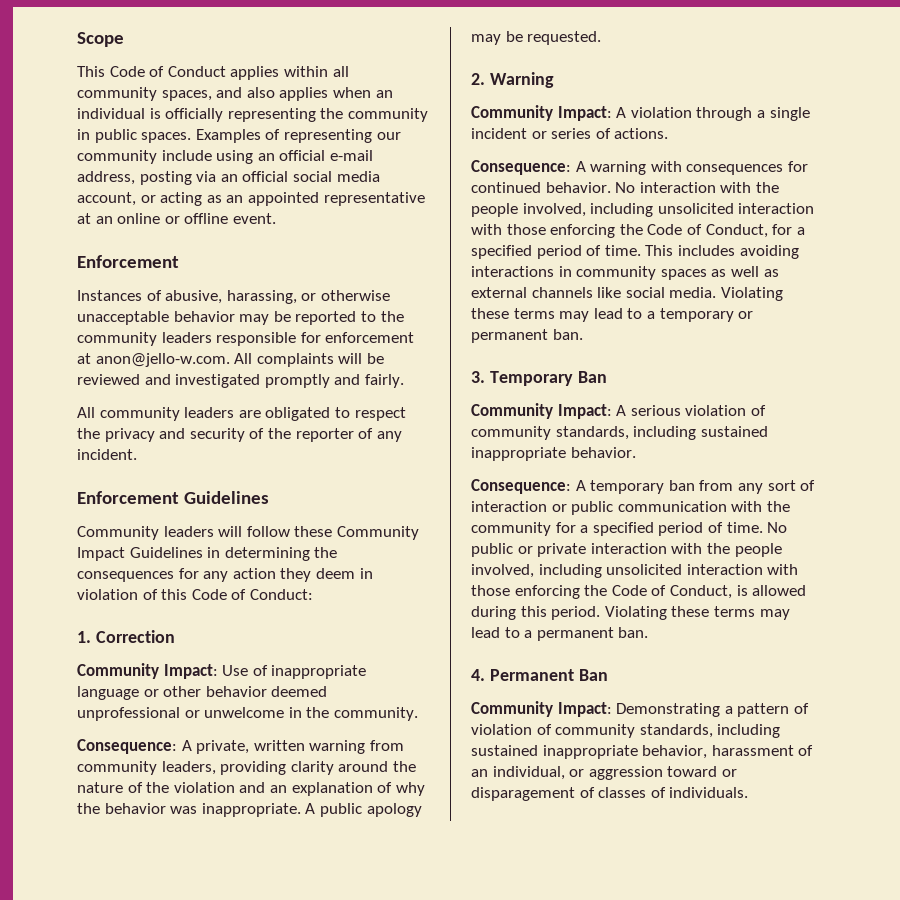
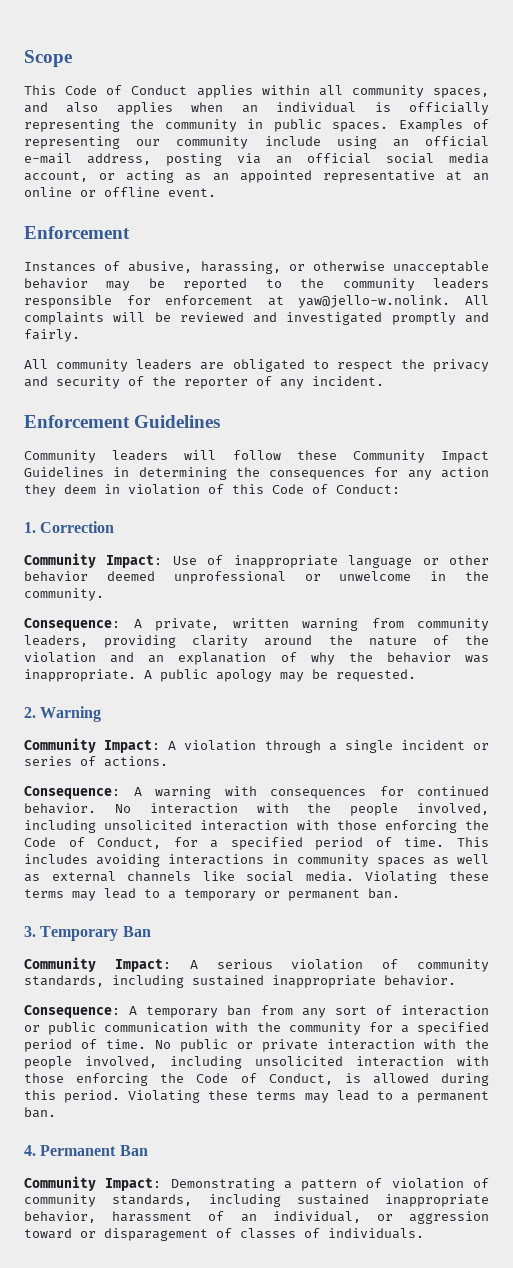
- Instances of abusive, harassing, or otherwise unacceptable behavior may be reported to the community leaders responsible for enforcement at anon@jello-w.com. All complaints will be reviewed and investigated promptly and fairly.
+ Instances of abusive, harassing, or otherwise unacceptable behavior may be reported to the community leaders responsible for enforcement at yaw@jello-w.nolink. All complaints will be reviewed and investigated promptly and fairly.

